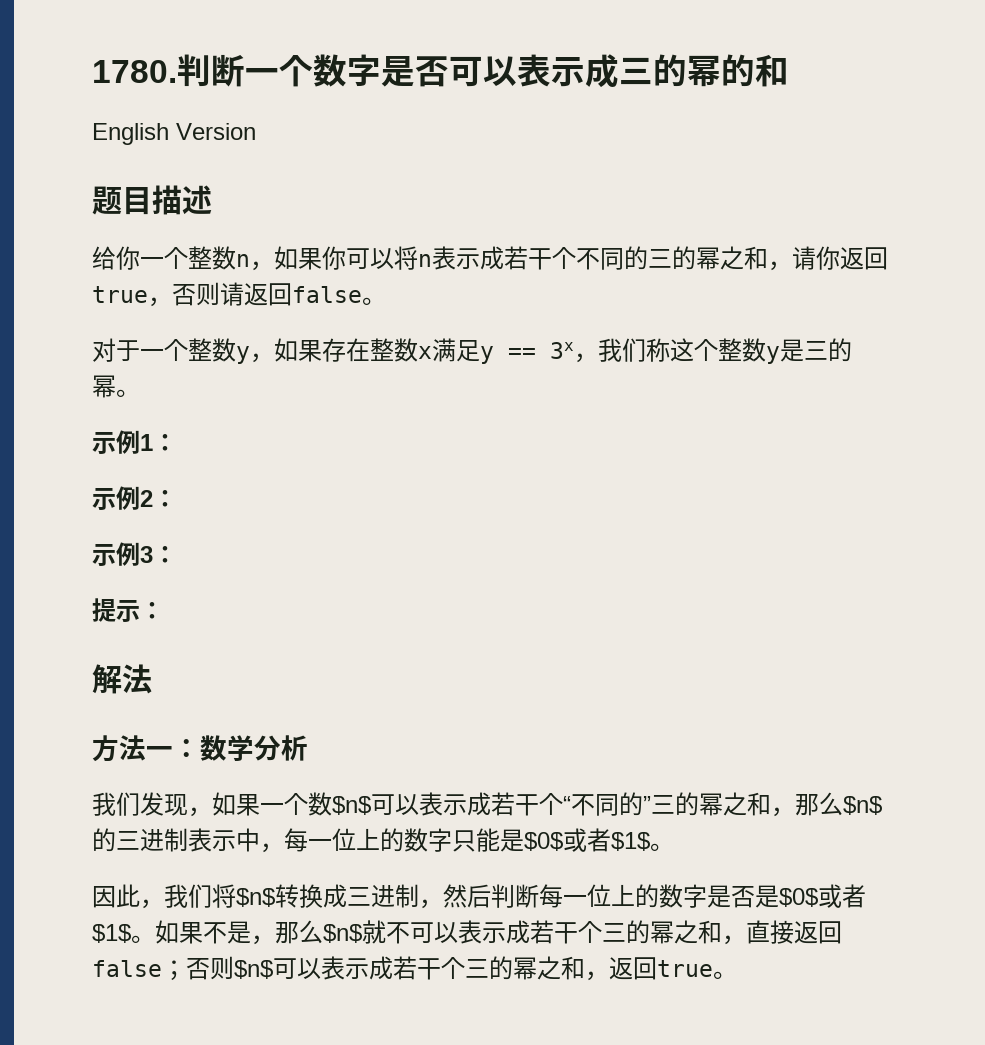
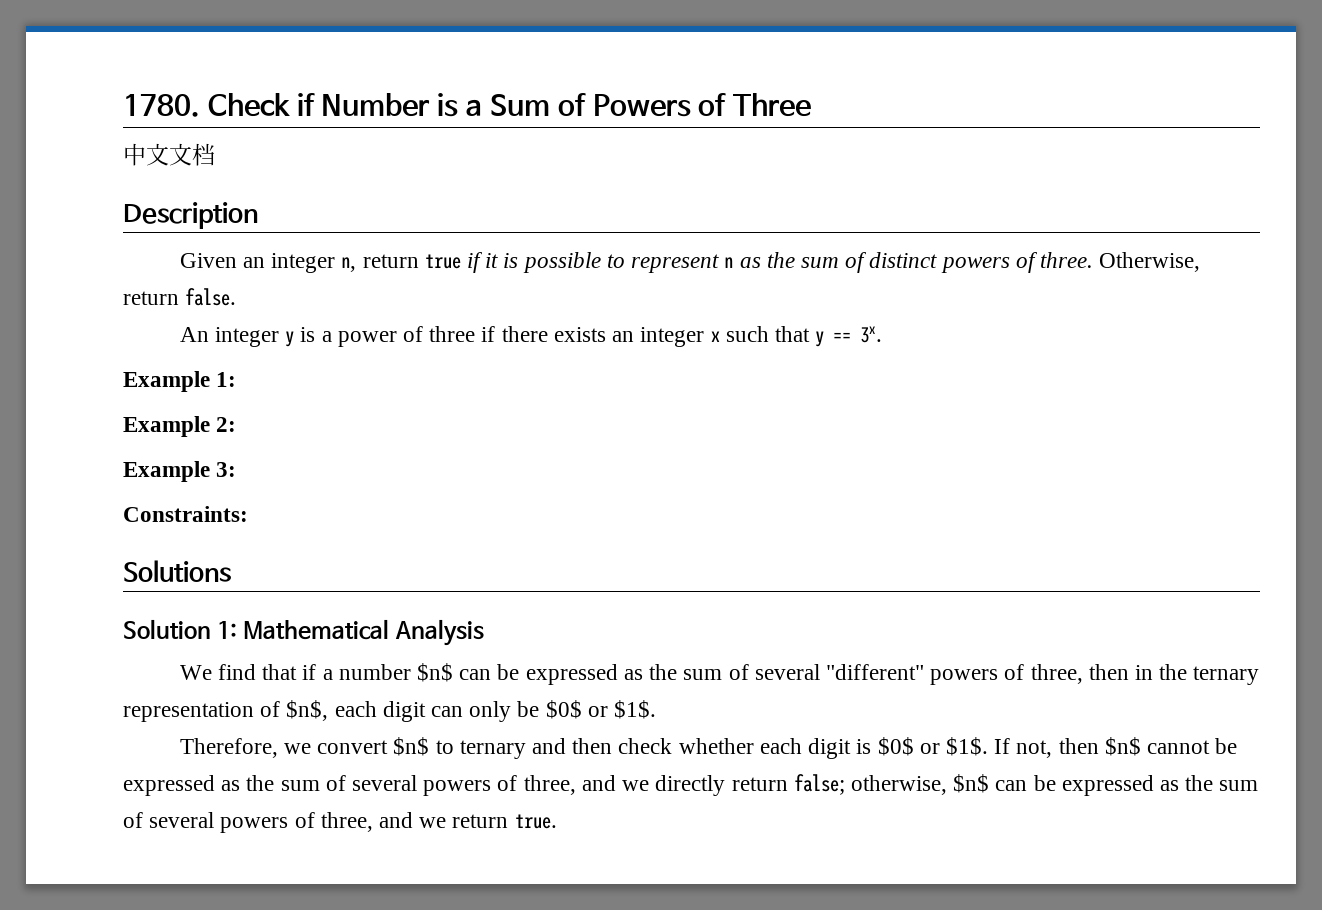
- 判断一个数字是否可以表示成三的幂的和
- English Version
- 题目描述
- 给你一个整数n，如果你可以将n表示成若干个不同的三的幂之和，请你返回true，否则请返回false。
- 对于一个整数y，如果存在整数x满足y == 3x，我们称这个整数y是三的幂。
- 示例1：
- 示例2：
- 示例3：
- 提示：
- 解法
- 方法一：数学分析
- 我们发现，如果一个数$n$可以表示成若干个“不同的”三的幂之和，那么$n$的三进制表示中，每一位上的数字只能是$0$或者$1$。
- 因此，我们将$n$转换成三进制，然后判断每一位上的数字是否是$0$或者$1$。如果不是，那么$n$就不可以表示成若干个三的幂之和，直接返回false；否则$n$可以表示成若干个三的幂之和，返回true。
+ Check if Number is a Sum of Powers of Three
+ 中文文档
+ Description
+ Given an integer n, return true if it is possible to represent n as the sum of distinct powers of three. Otherwise, return false.
+ An integer y is a power of three if there exists an integer x such that y == 3x.
+ Example 1:
+ Example 2:
+ Example 3:
+ Constraints:
+ Solutions
+ Solution 1: Mathematical Analysis
+ We find that if a number $n$ can be expressed as the sum of several "different" powers of three, then in the ternary representation of $n$, each digit can only be $0$ or $1$.
+ Therefore, we convert $n$ to ternary and then check whether each digit is $0$ or $1$. If not, then $n$ cannot be expressed as the sum of several powers of three, and we directly return false; otherwise, $n$ can be expressed as the sum of several powers of three, and we return true.

